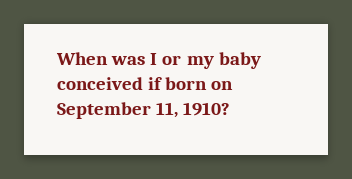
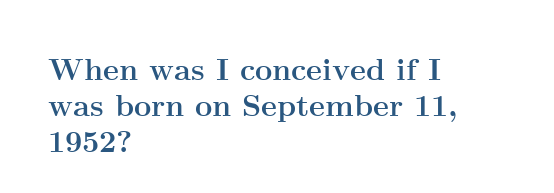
- When was I or my baby conceived if born on September 11, 1910?
+ When was I conceived if I was born on September 11, 1952?

